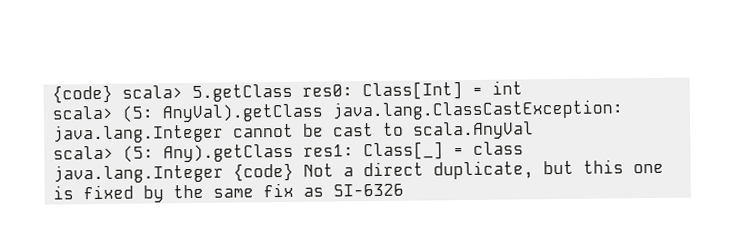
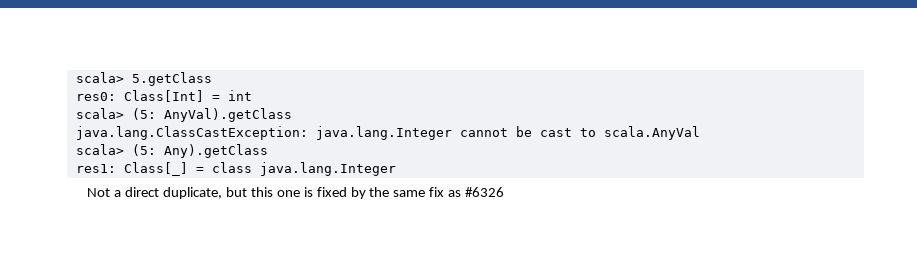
- {code} scala> 5.getClass res0: Class[Int] = int
+ scala> 5.getClass
+ res0: Class[Int] = int
- scala> (5: AnyVal).getClass java.lang.ClassCastException: java.lang.Integer cannot be cast to scala.AnyVal
+ scala> (5: AnyVal).getClass
+ java.lang.ClassCastException: java.lang.Integer cannot be cast to scala.AnyVal
- scala> (5: Any).getClass res1: Class[_] = class java.lang.Integer {code} Not a direct duplicate, but this one is fixed by the same fix as SI-6326
+ scala> (5: Any).getClass
+ res1: Class[_] = class java.lang.Integer
+ Not a direct duplicate, but this one is fixed by the same fix as #6326

